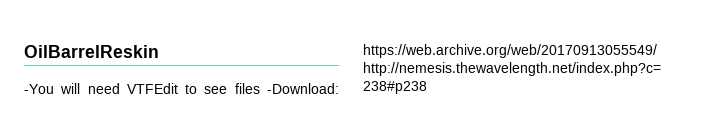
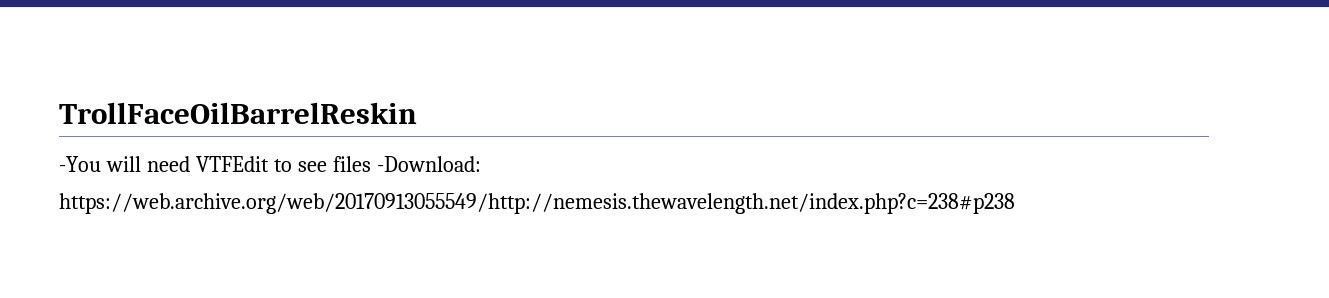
- OilBarrelReskin
+ TrollFaceOilBarrelReskin

